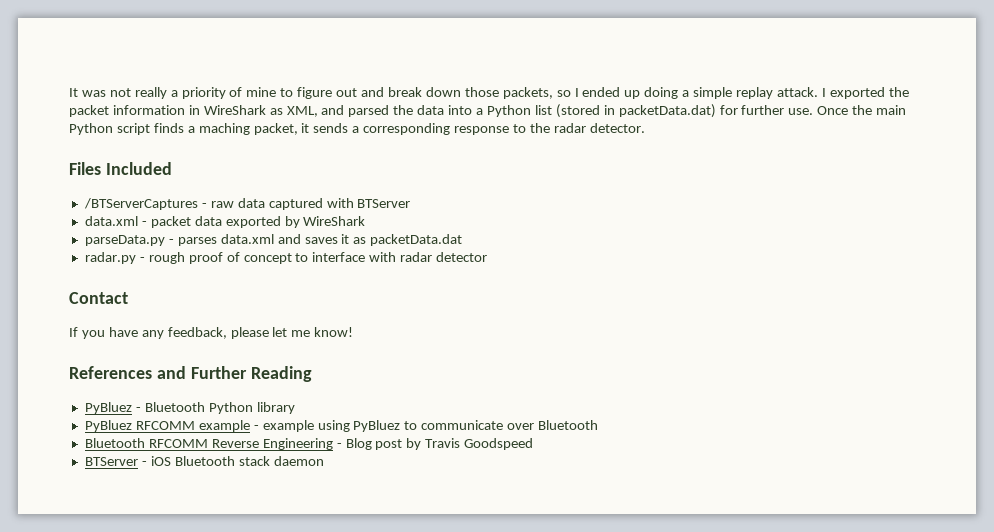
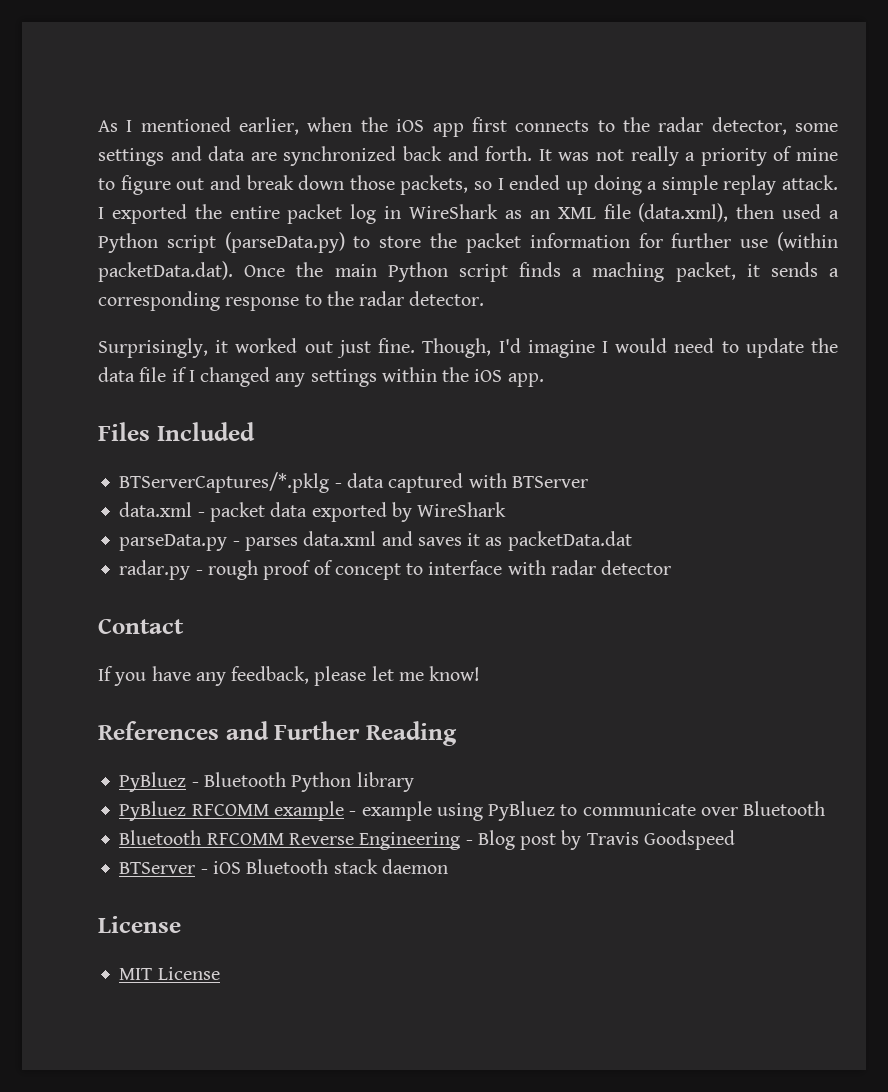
+ As I mentioned earlier, when the iOS app first connects to the radar detector, some settings and data are synchronized back and forth.
- I exported the packet information in WireShark as XML, and parsed the data into a Python list (stored in packetData.dat) for further use. Once the main Python script finds a maching packet, it sends a corresponding response to the radar detector.
+ I exported the entire packet log in WireShark as an XML file (data.xml), then used a Python script (parseData.py) to store the packet information for further use (within packetData.dat). Once the main Python script finds a maching packet, it sends a corresponding response to the radar detector.
+ Surprisingly, it worked out just fine. Though, I'd imagine I would need to update the data file if I changed any settings within the iOS app.
- /BTServerCaptures - raw data captured with BTServer
+ BTServerCaptures/*.pklg - data captured with BTServer
  BTServer - iOS Bluetooth stack daemon
+ License
+ MIT License

